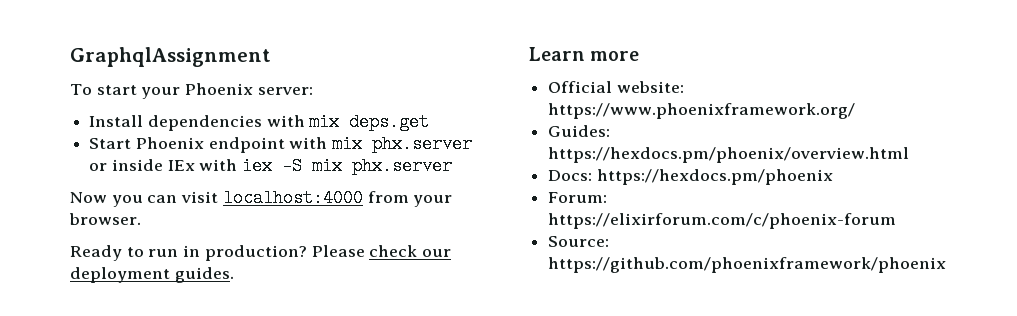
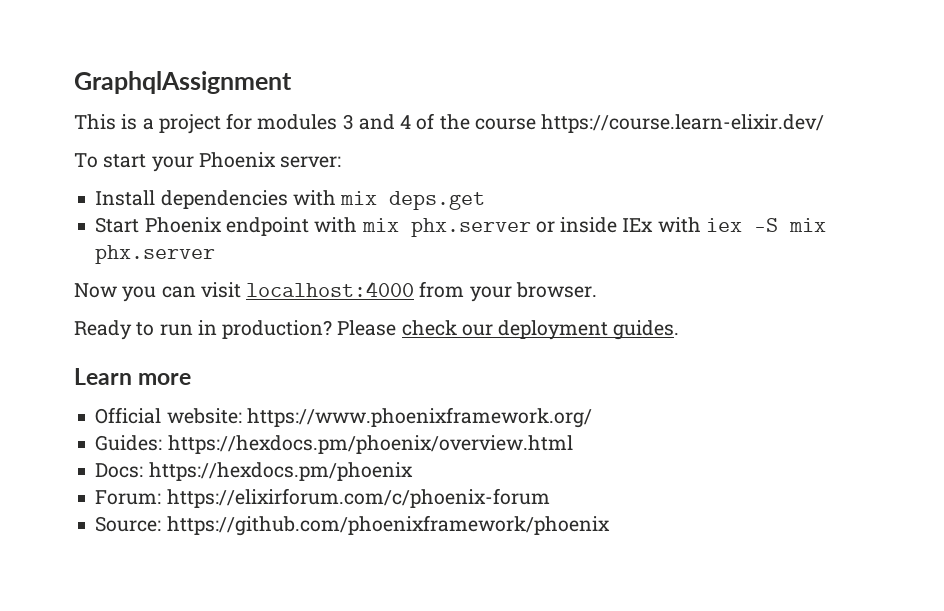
+ This is a project for modules 3 and 4 of the course https://course.learn-elixir.dev/

